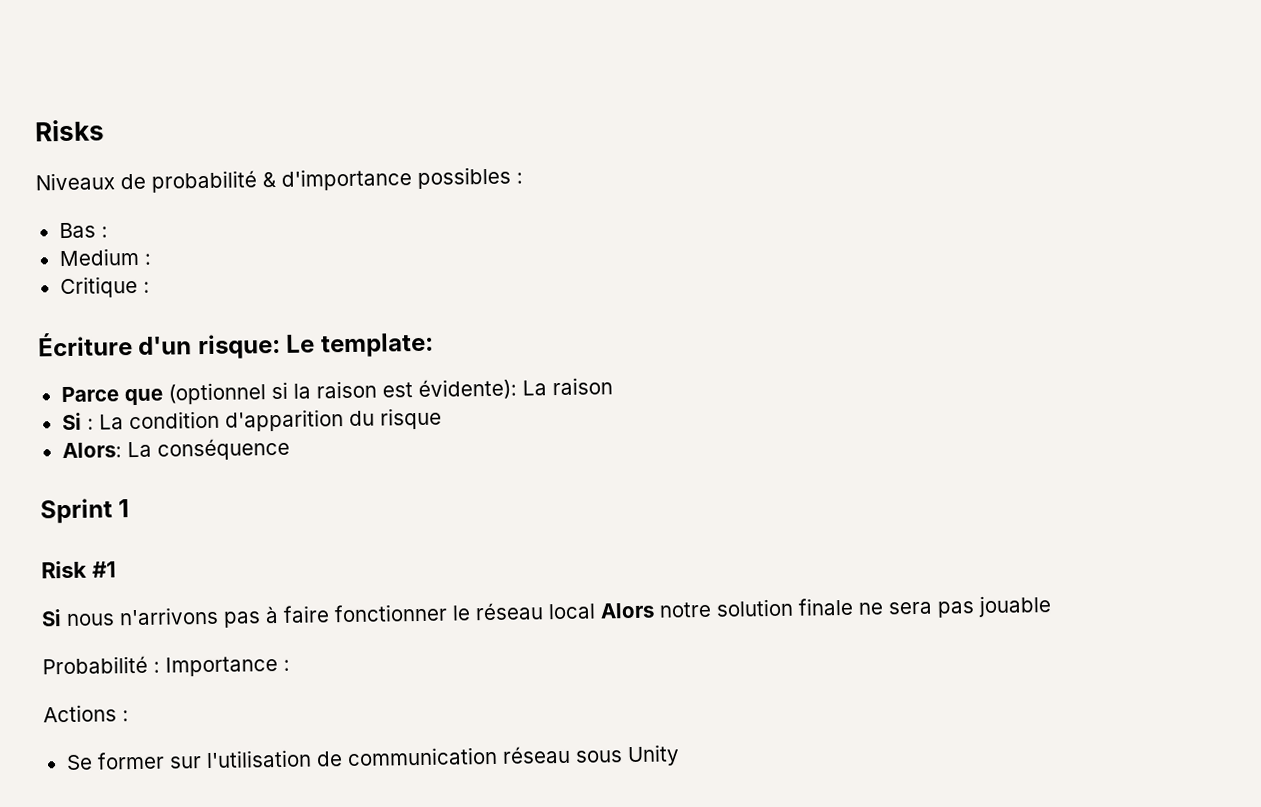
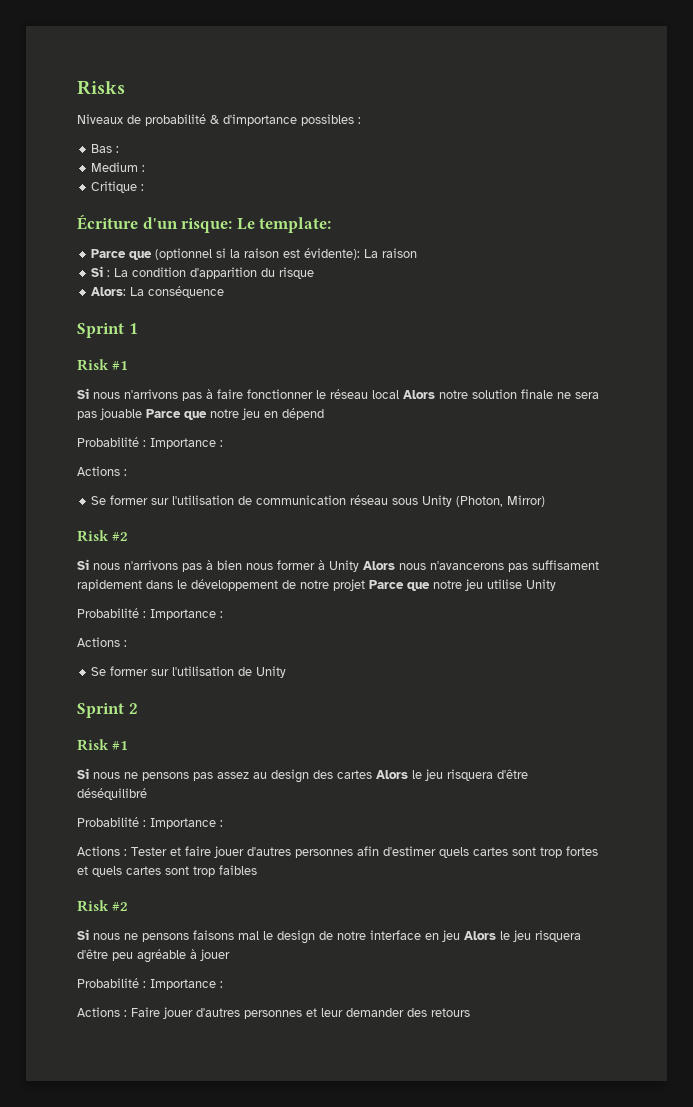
- Si nous n'arrivons pas à faire fonctionner le réseau local Alors notre solution finale ne sera pas jouable
+ Si nous n'arrivons pas à faire fonctionner le réseau local Alors notre solution finale ne sera pas jouable Parce que notre jeu en dépend
- Se former sur l'utilisation de communication réseau sous Unity
+ Se former sur l'utilisation de communication réseau sous Unity (Photon, Mirror)
+ Risk #2
+ Si nous n'arrivons pas à bien nous former à Unity Alors nous n'avancerons pas suffisament rapidement dans le développement de notre projet Parce que notre jeu utilise Unity
+ Probabilité : Importance :
+ Actions :
+ Se former sur l'utilisation de Unity
+ Sprint 2
+ Risk #1
+ Si nous ne pensons pas assez au design des cartes Alors le jeu risquera d'être déséquilibré
+ Probabilité : Importance :
+ Actions : Tester et faire jouer d'autres personnes afin d'estimer quels cartes sont trop fortes et quels cartes sont trop faibles
+ Risk #2
+ Si nous ne pensons faisons mal le design de notre interface en jeu Alors le jeu risquera d'être peu agréable à jouer
+ Probabilité : Importance :
+ Actions : Faire jouer d'autres personnes et leur demander des retours

